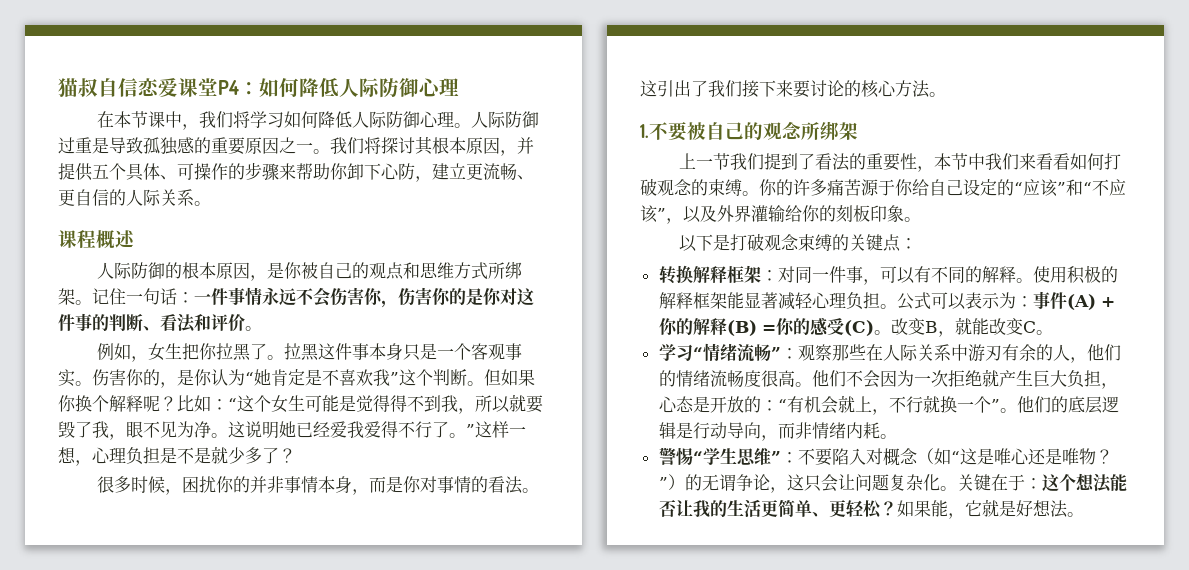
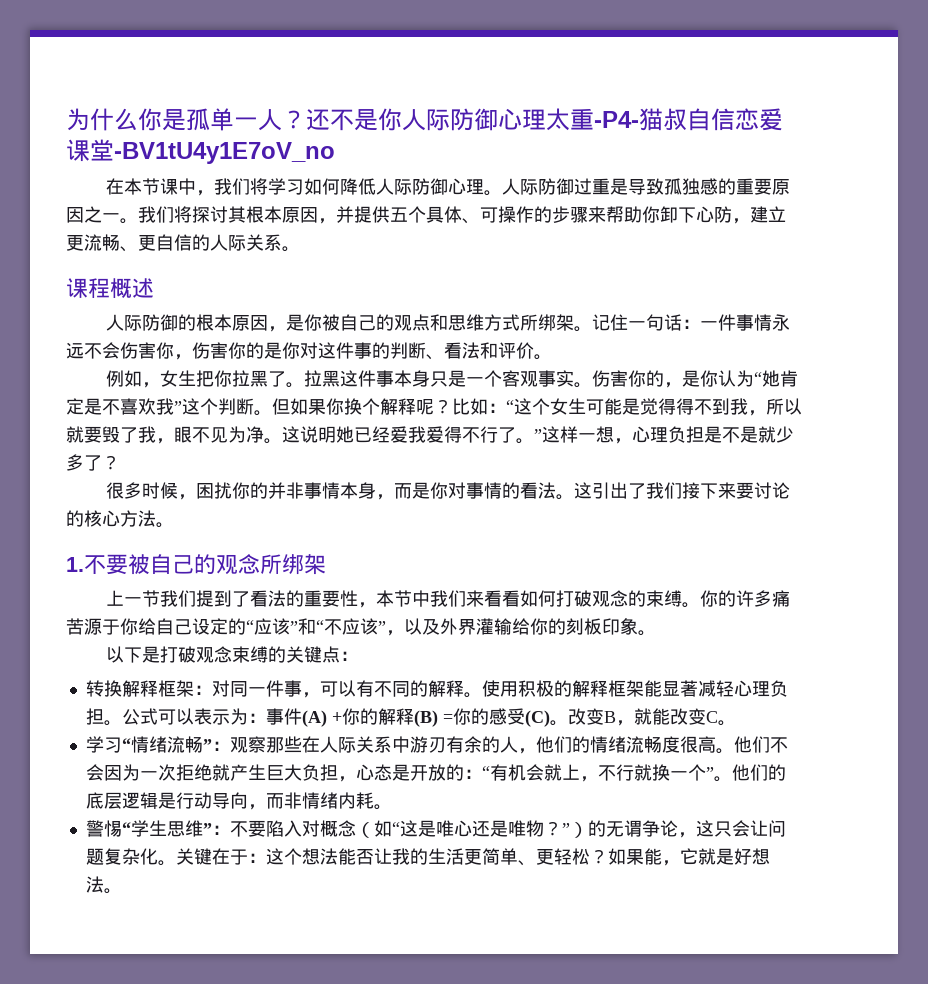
- 猫叔自信恋爱课堂P4：如何降低人际防御心理
+ 为什么你是孤单一人？还不是你人际防御心理太重-P4-猫叔自信恋爱课堂-BV1tU4y1E7oV_no

